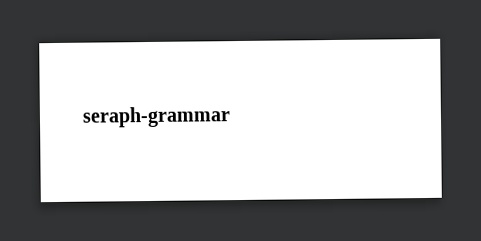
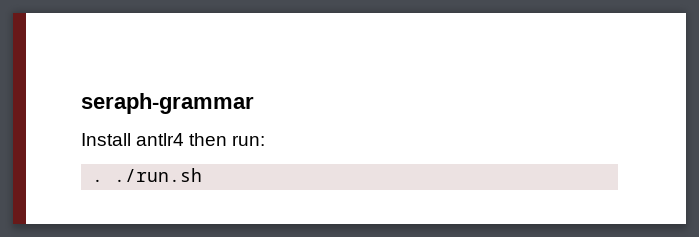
+ Install antlr4 then run:
+ . ./run.sh

